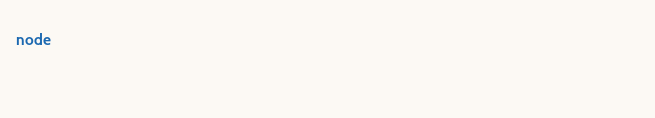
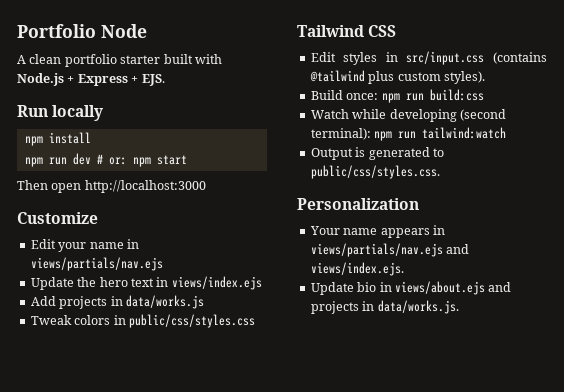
- node
+ Portfolio Node
+ A clean portfolio starter built with Node.js + Express + EJS.
+ Run locally
+ npm install
+ npm run dev # or: npm start
+ Then open http://localhost:3000
+ Customize
+ Edit your name in views/partials/nav.ejs
+ Update the hero text in views/index.ejs
+ Add projects in data/works.js
+ Tweak colors in public/css/styles.css
+ Tailwind CSS
+ Edit styles in src/input.css (contains @tailwind plus custom styles).
+ Build once: npm run build:css
+ Watch while developing (second terminal): npm run tailwind:watch
+ Output is generated to public/css/styles.css.
+ Personalization
+ Your name appears in views/partials/nav.ejs and views/index.ejs.
+ Update bio in views/about.ejs and projects in data/works.js.

